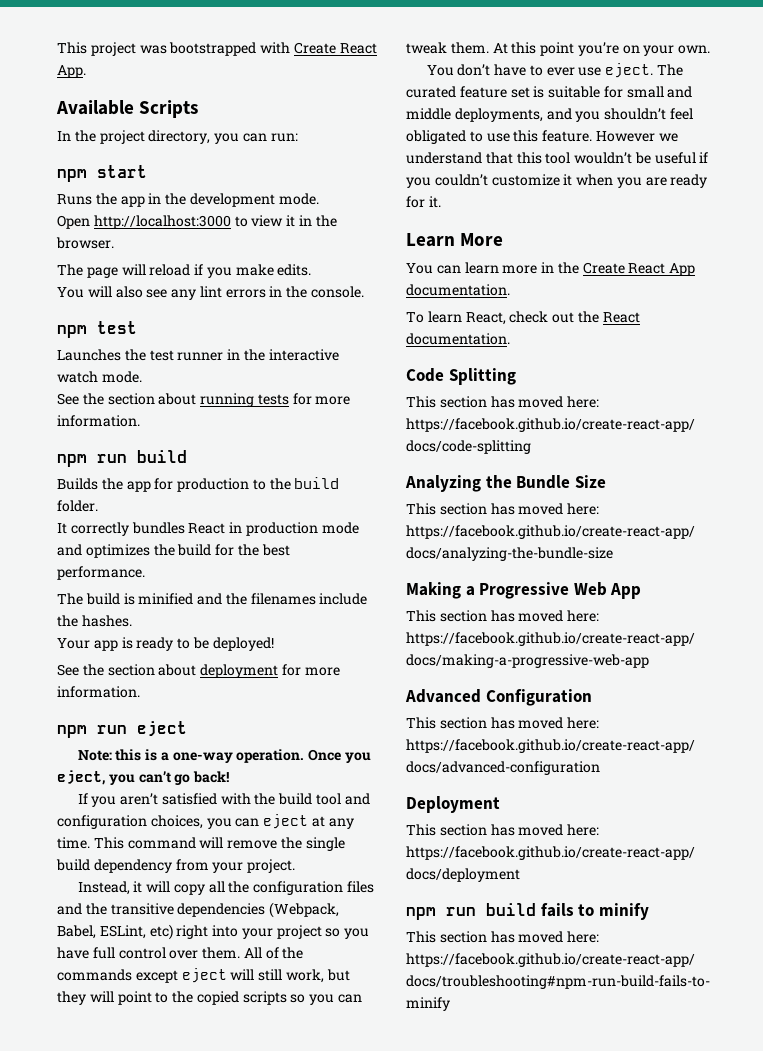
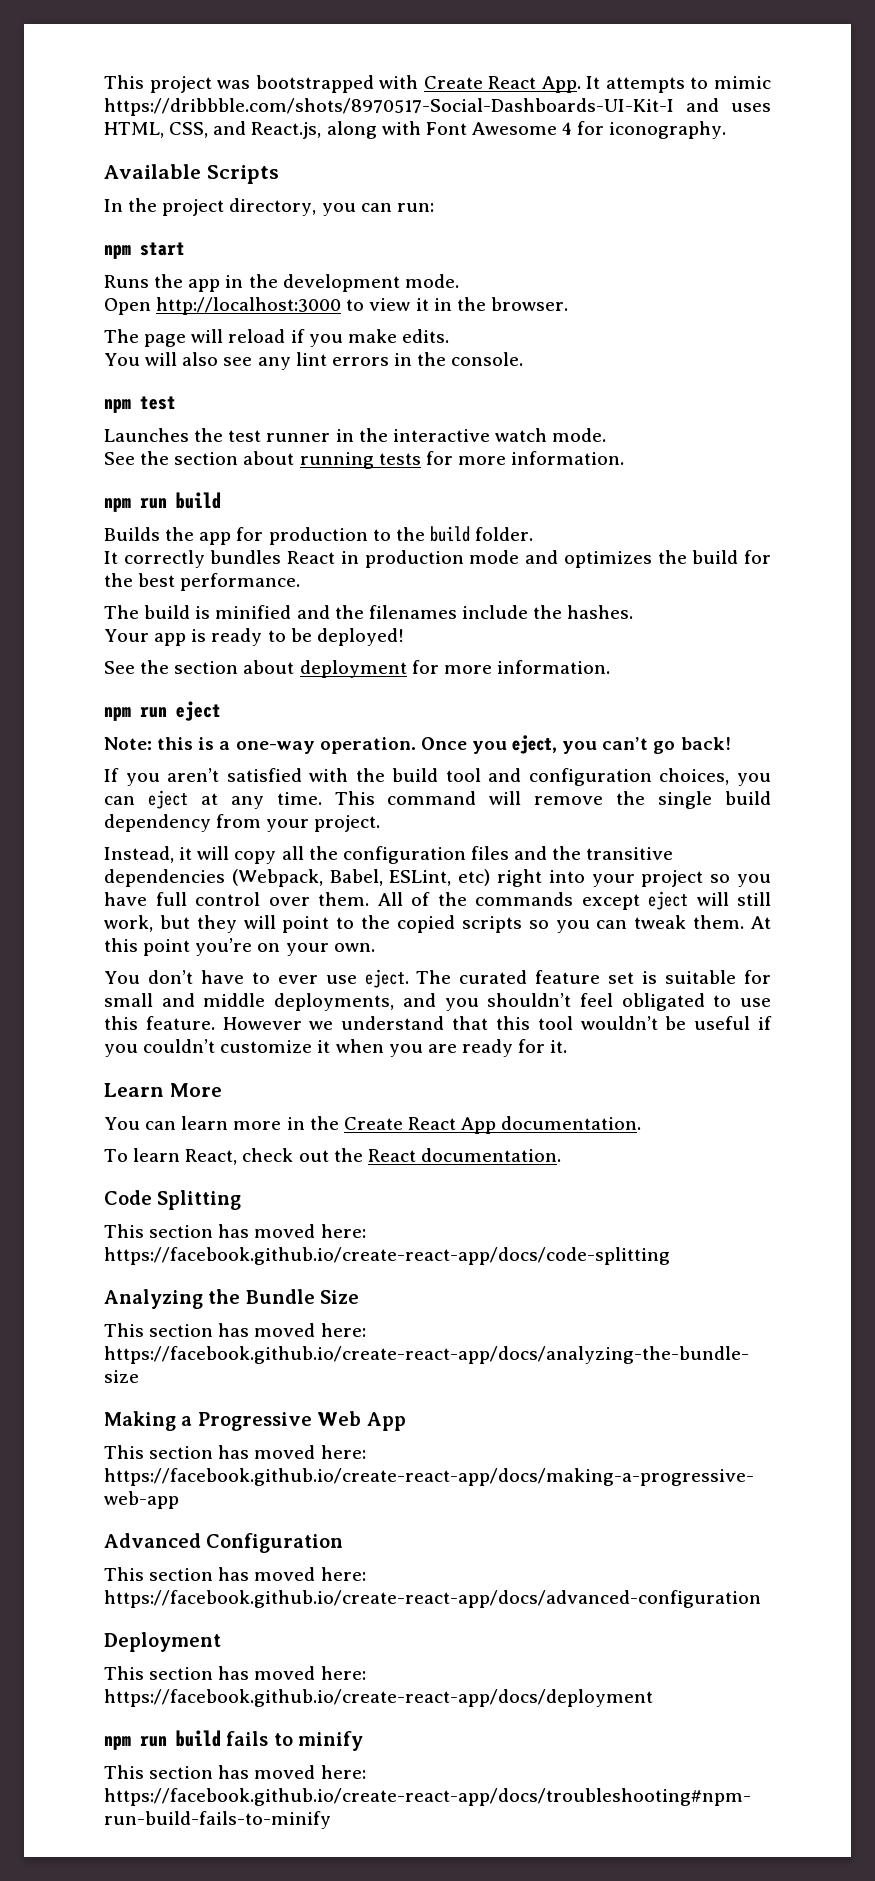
- This project was bootstrapped with Create React App.
+ This project was bootstrapped with Create React App. It attempts to mimic https://dribbble.com/shots/8970517-Social-Dashboards-UI-Kit-I and uses HTML, CSS, and React.js, along with Font Awesome 4 for iconography.

